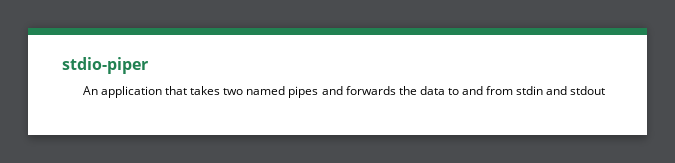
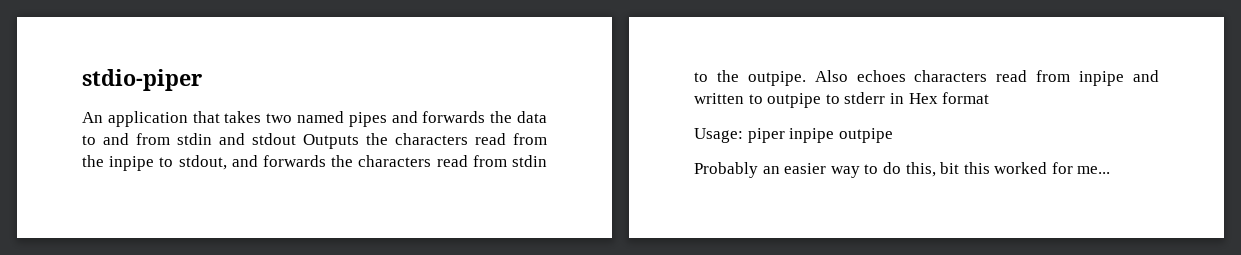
- An application that takes two named pipes and forwards the data to and from stdin and stdout
+ An application that takes two named pipes and forwards the data to and from stdin and stdout Outputs the characters read from the inpipe to stdout, and forwards the characters read from stdin to the outpipe. Also echoes characters read from inpipe and written to outpipe to stderr in Hex format
+ Usage: piper inpipe outpipe
+ Probably an easier way to do this, bit this worked for me...

